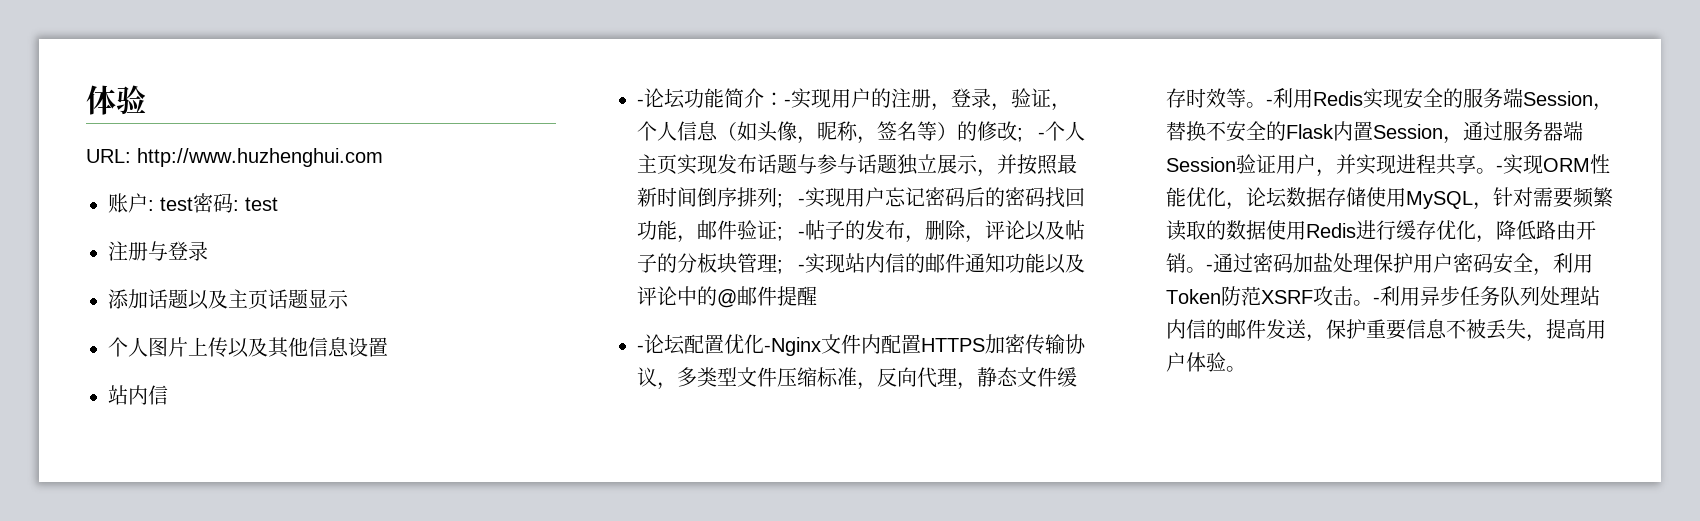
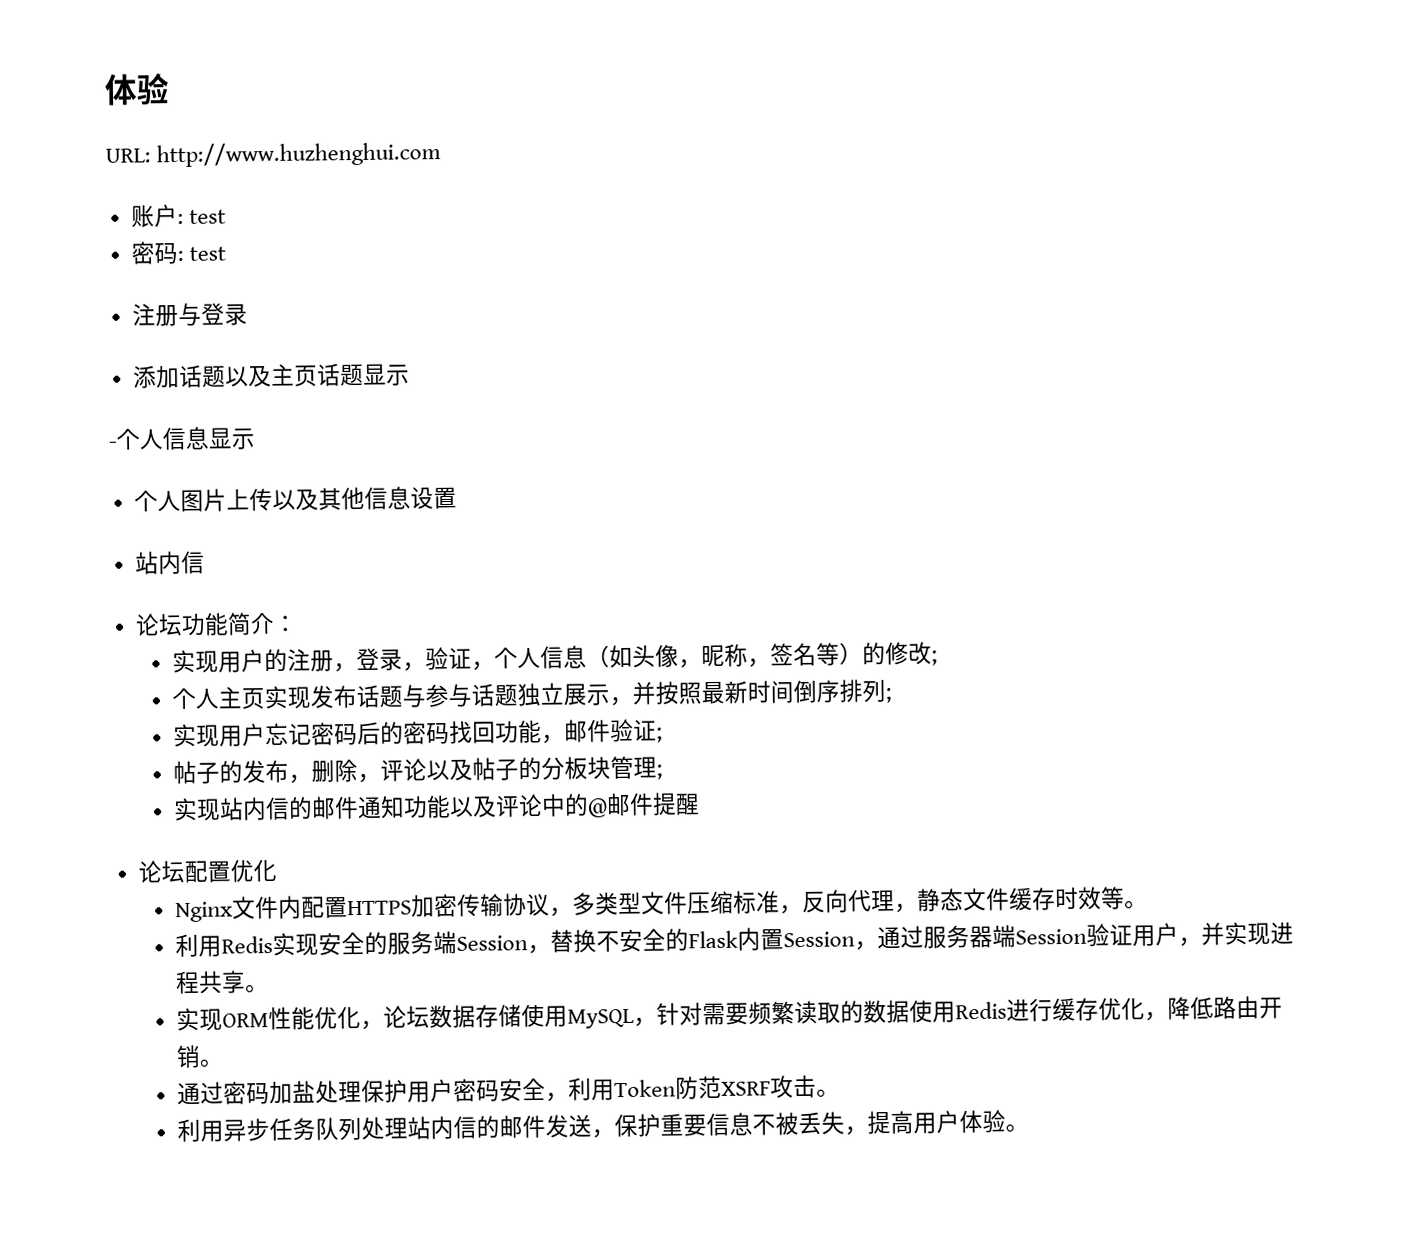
- 账户: test密码: test
+ 账户: test
+ 密码: test
+ -个人信息显示
- -论坛功能简介：-实现用户的注册，登录，验证，个人信息（如头像，昵称，签名等）的修改; -个人主页实现发布话题与参与话题独立展示，并按照最新时间倒序排列; -实现用户忘记密码后的密码找回功能，邮件验证; -帖子的发布，删除，评论以及帖子的分板块管理; -实现站内信的邮件通知功能以及评论中的@邮件提醒
+ 论坛功能简介：
+ 实现用户的注册，登录，验证，个人信息（如头像，昵称，签名等）的修改;
+ 个人主页实现发布话题与参与话题独立展示，并按照最新时间倒序排列;
+ 实现用户忘记密码后的密码找回功能，邮件验证;
+ 帖子的发布，删除，评论以及帖子的分板块管理;
+ 实现站内信的邮件通知功能以及评论中的@邮件提醒
- -论坛配置优化-Nginx文件内配置HTTPS加密传输协议，多类型文件压缩标准，反向代理，静态文件缓存时效等。-利用Redis实现安全的服务端Session，替换不安全的Flask内置Session，通过服务器端Session验证用户，并实现进程共享。-实现ORM性能优化，论坛数据存储使用MySQL，针对需要频繁读取的数据使用Redis进行缓存优化，降低路由开销。-通过密码加盐处理保护用户密码安全，利用Token防范XSRF攻击。-利用异步任务队列处理站内信的邮件发送，保护重要信息不被丢失，提高用户体验。
+ 论坛配置优化
+ Nginx文件内配置HTTPS加密传输协议，多类型文件压缩标准，反向代理，静态文件缓存时效等。
+ 利用Redis实现安全的服务端Session，替换不安全的Flask内置Session，通过服务器端Session验证用户，并实现进程共享。
+ 实现ORM性能优化，论坛数据存储使用MySQL，针对需要频繁读取的数据使用Redis进行缓存优化，降低路由开销。
+ 通过密码加盐处理保护用户密码安全，利用Token防范XSRF攻击。
+ 利用异步任务队列处理站内信的邮件发送，保护重要信息不被丢失，提高用户体验。

